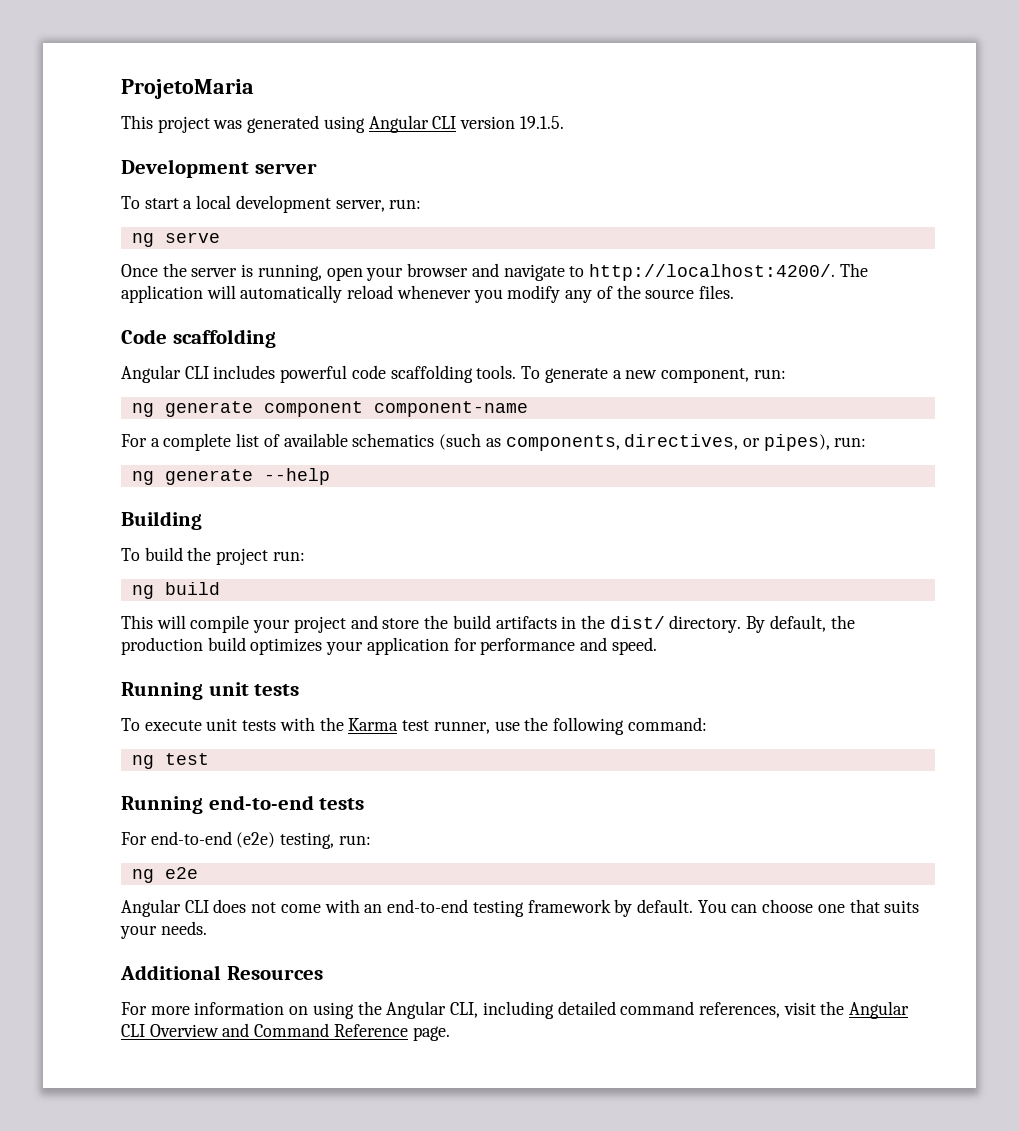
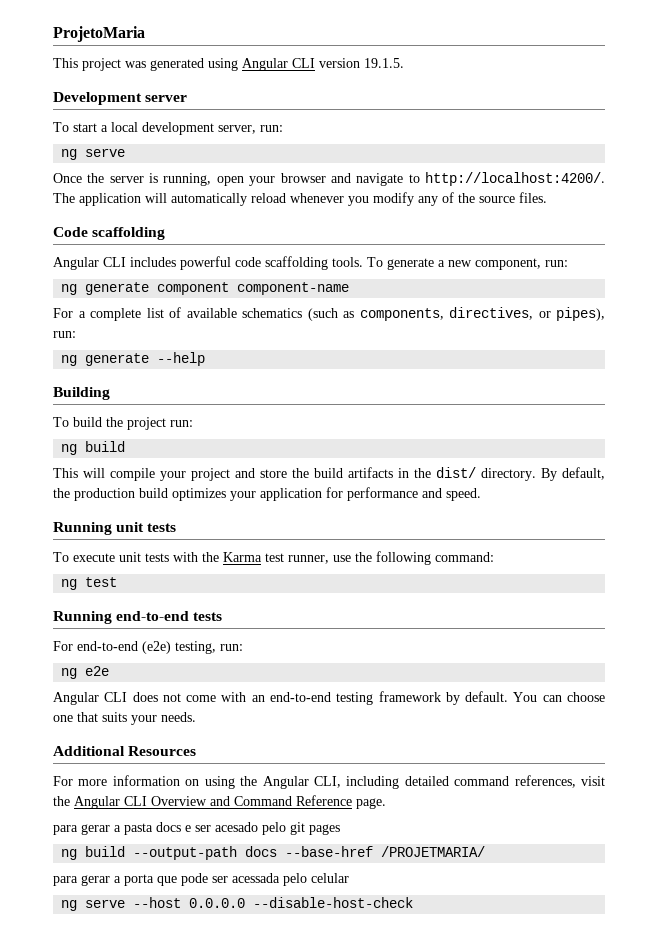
+ para gerar a pasta docs e ser acesado pelo git pages
+ ng build --output-path docs --base-href /PROJETMARIA/
+ para gerar a porta que pode ser acessada pelo celular
+ ng serve --host 0.0.0.0 --disable-host-check

